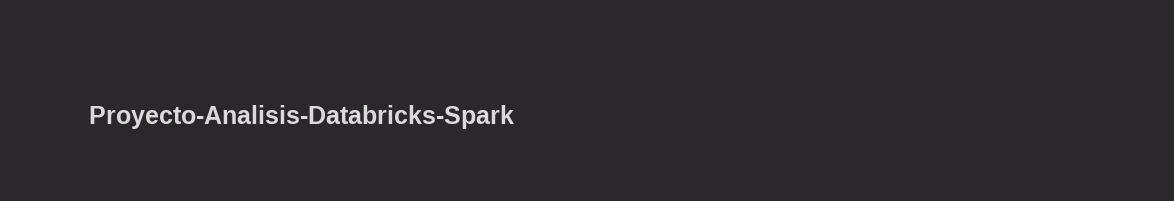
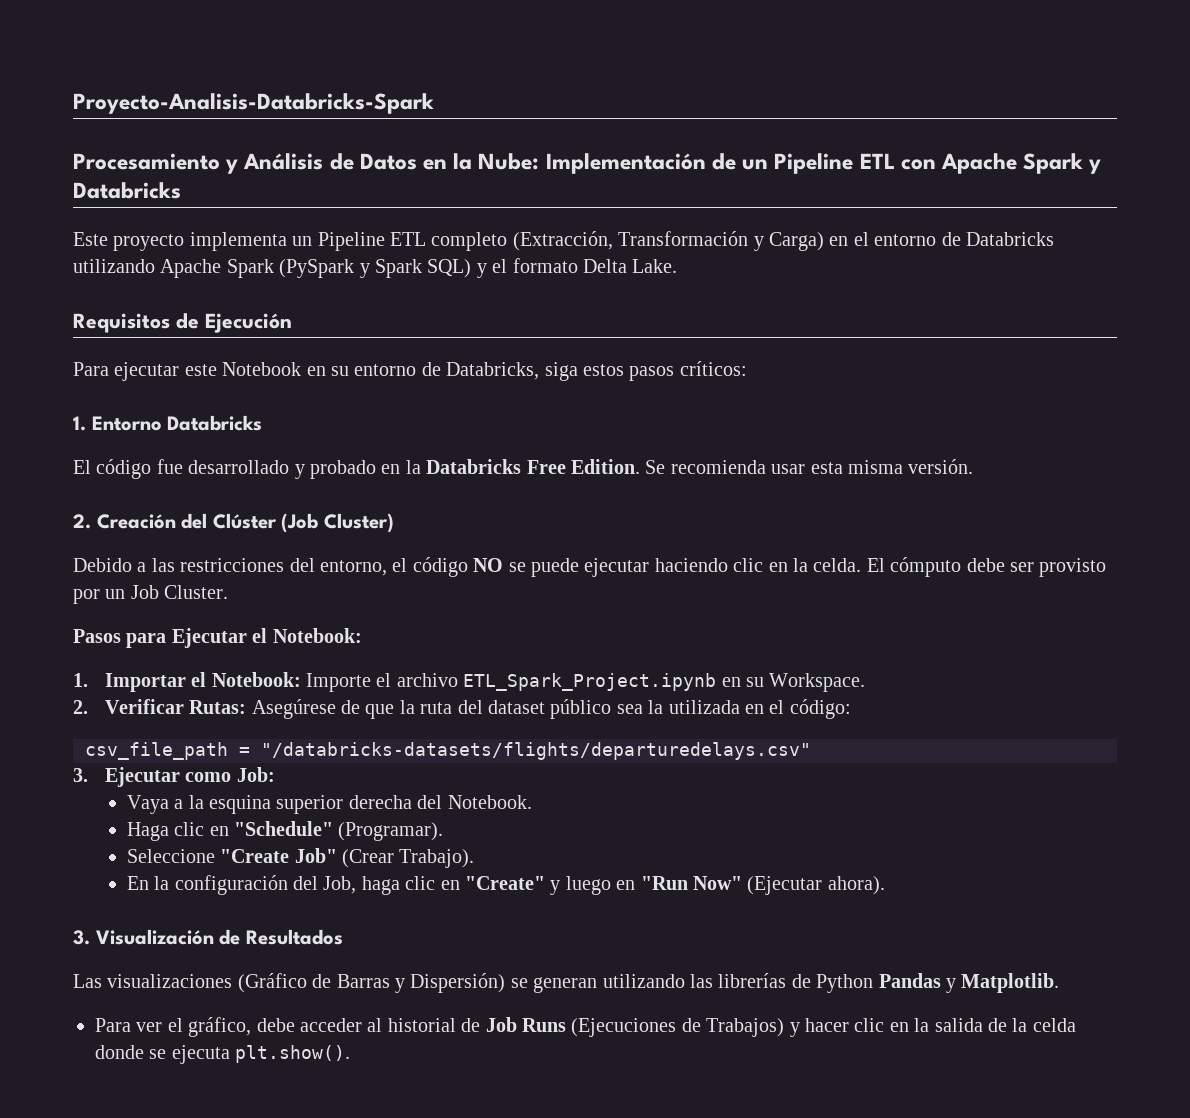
+ Procesamiento y Análisis de Datos en la Nube: Implementación de un Pipeline ETL con Apache Spark y Databricks
+ Este proyecto implementa un Pipeline ETL completo (Extracción, Transformación y Carga) en el entorno de Databricks utilizando Apache Spark (PySpark y Spark SQL) y el formato Delta Lake.
+ Requisitos de Ejecución
+ Para ejecutar este Notebook en su entorno de Databricks, siga estos pasos críticos:
+ 1. Entorno Databricks
+ El código fue desarrollado y probado en la Databricks Free Edition. Se recomienda usar esta misma versión.
+ 2. Creación del Clúster (Job Cluster)
+ Debido a las restricciones del entorno, el código NO se puede ejecutar haciendo clic en la celda. El cómputo debe ser provisto por un Job Cluster.
+ Pasos para Ejecutar el Notebook:
+ 1. Importar el Notebook: Importe el archivo ETL_Spark_Project.ipynb en su Workspace.
+ 2. Verificar Rutas: Asegúrese de que la ruta del dataset público sea la utilizada en el código:
+ csv_file_path = "/databricks-datasets/flights/departuredelays.csv"
+ 3. Ejecutar como Job:
+ Vaya a la esquina superior derecha del Notebook.
+ Haga clic en "Schedule" (Programar).
+ Seleccione "Create Job" (Crear Trabajo).
+ En la configuración del Job, haga clic en "Create" y luego en "Run Now" (Ejecutar ahora).
+ 3. Visualización de Resultados
+ Las visualizaciones (Gráfico de Barras y Dispersión) se generan utilizando las librerías de Python Pandas y Matplotlib.
+ Para ver el gráfico, debe acceder al historial de Job Runs (Ejecuciones de Trabajos) y hacer clic en la salida de la celda donde se ejecuta plt.show().

